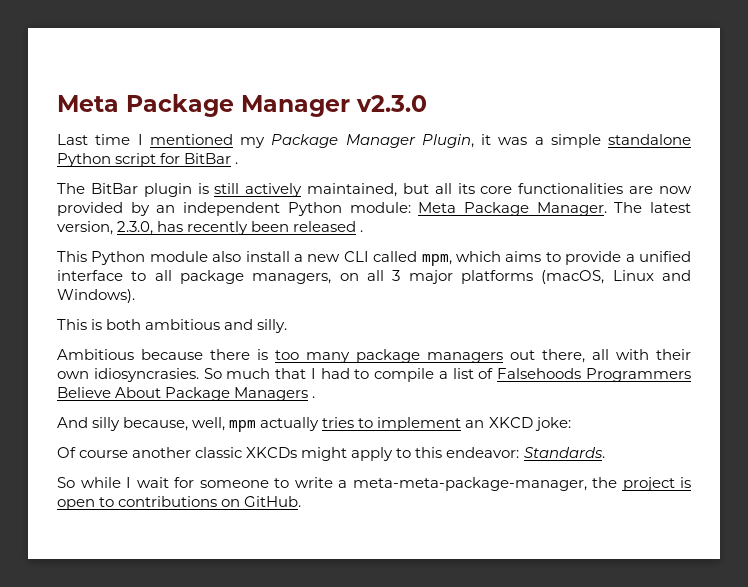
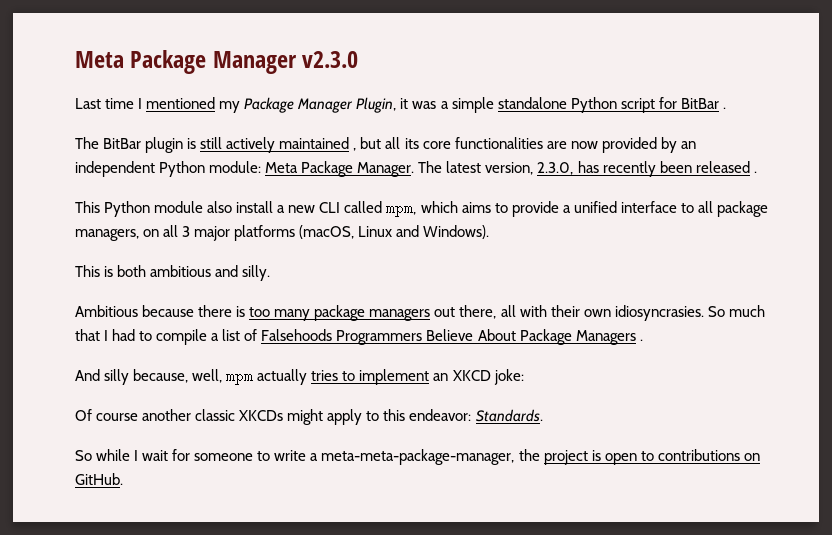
- The BitBar plugin is still actively maintained, but all its core functionalities are now provided by an independent Python module: Meta Package Manager.
+ The BitBar plugin is still actively maintained , but all its core functionalities are now provided by an independent Python module: Meta Package Manager.

